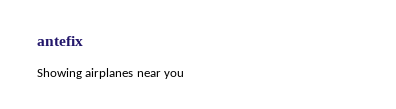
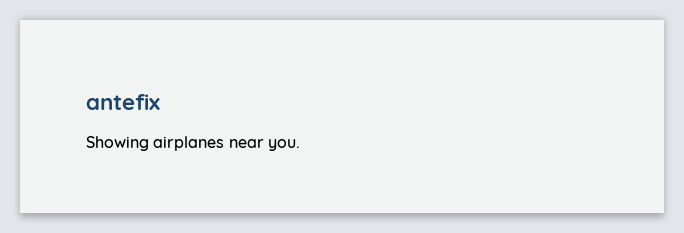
- Showing airplanes near you
+ Showing airplanes near you.

